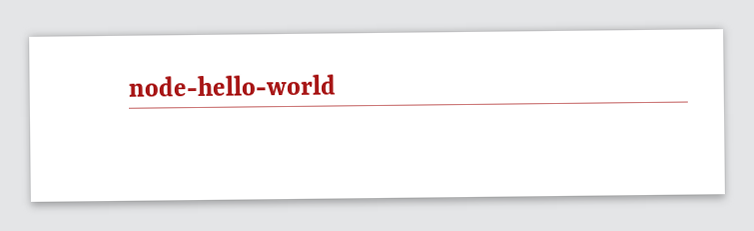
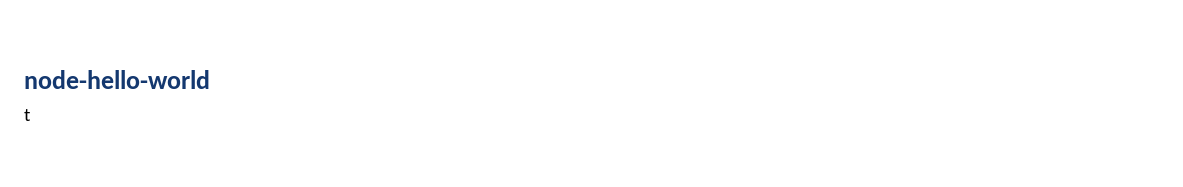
+ t

